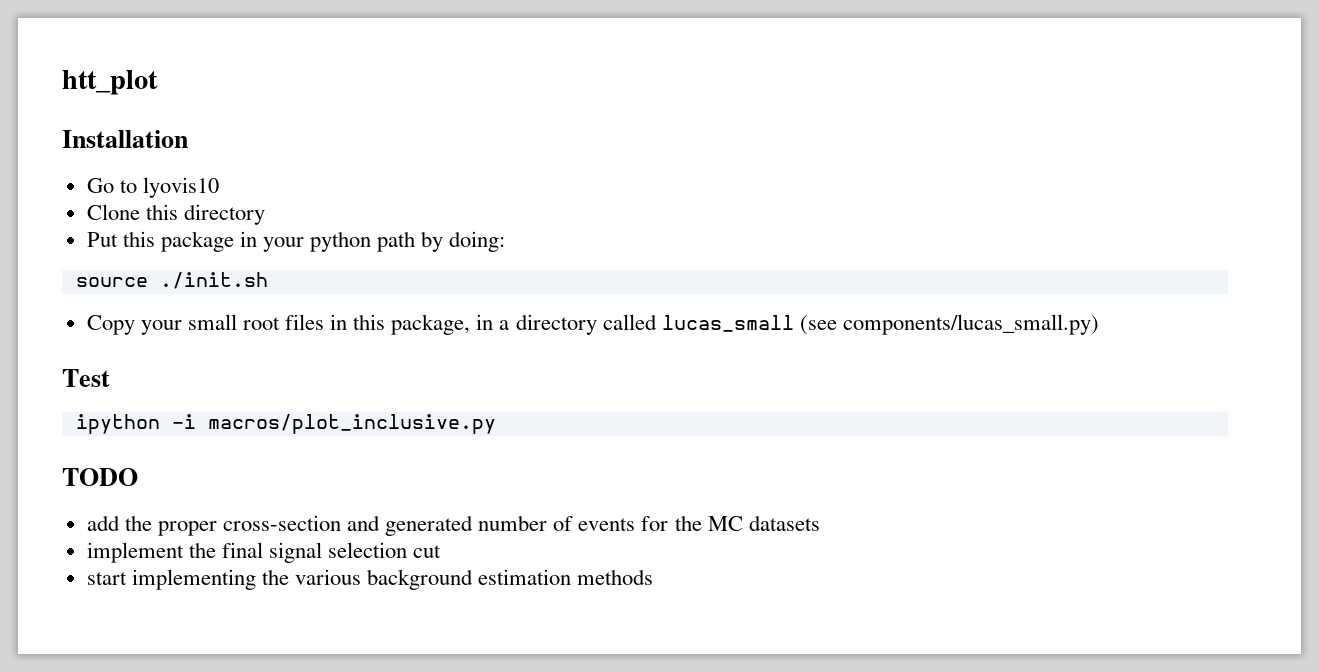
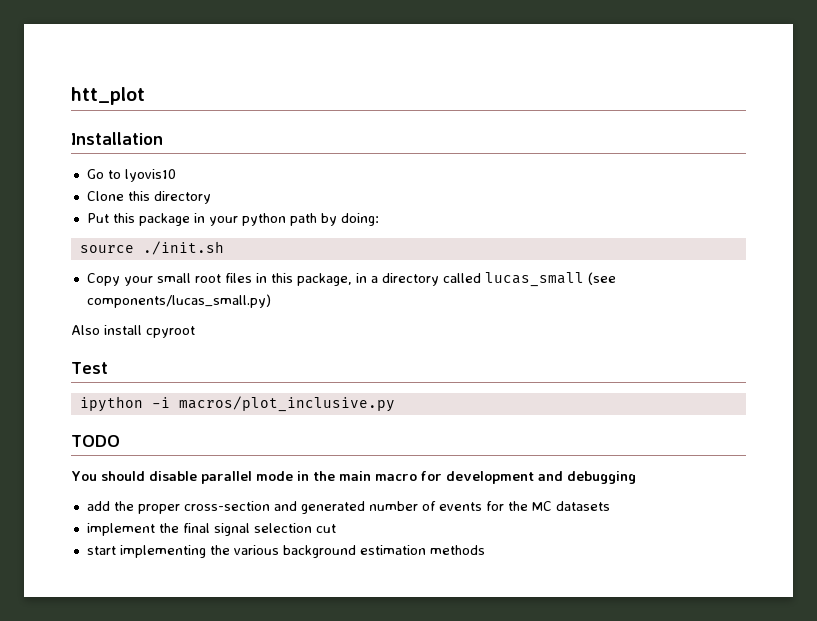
+ Also install cpyroot
+ You should disable parallel mode in the main macro for development and debugging

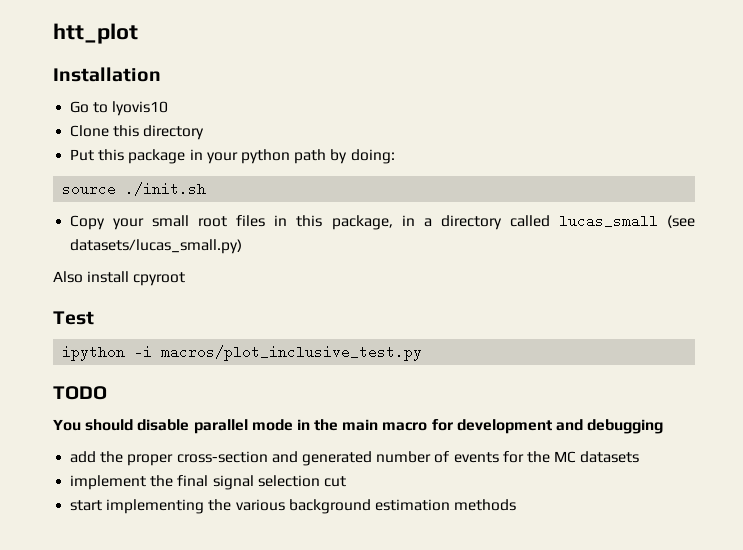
- Copy your small root files in this package, in a directory called lucas_small (see components/lucas_small.py)
+ Copy your small root files in this package, in a directory called lucas_small (see datasets/lucas_small.py)
- ipython -i macros/plot_inclusive.py
+ ipython -i macros/plot_inclusive_test.py

